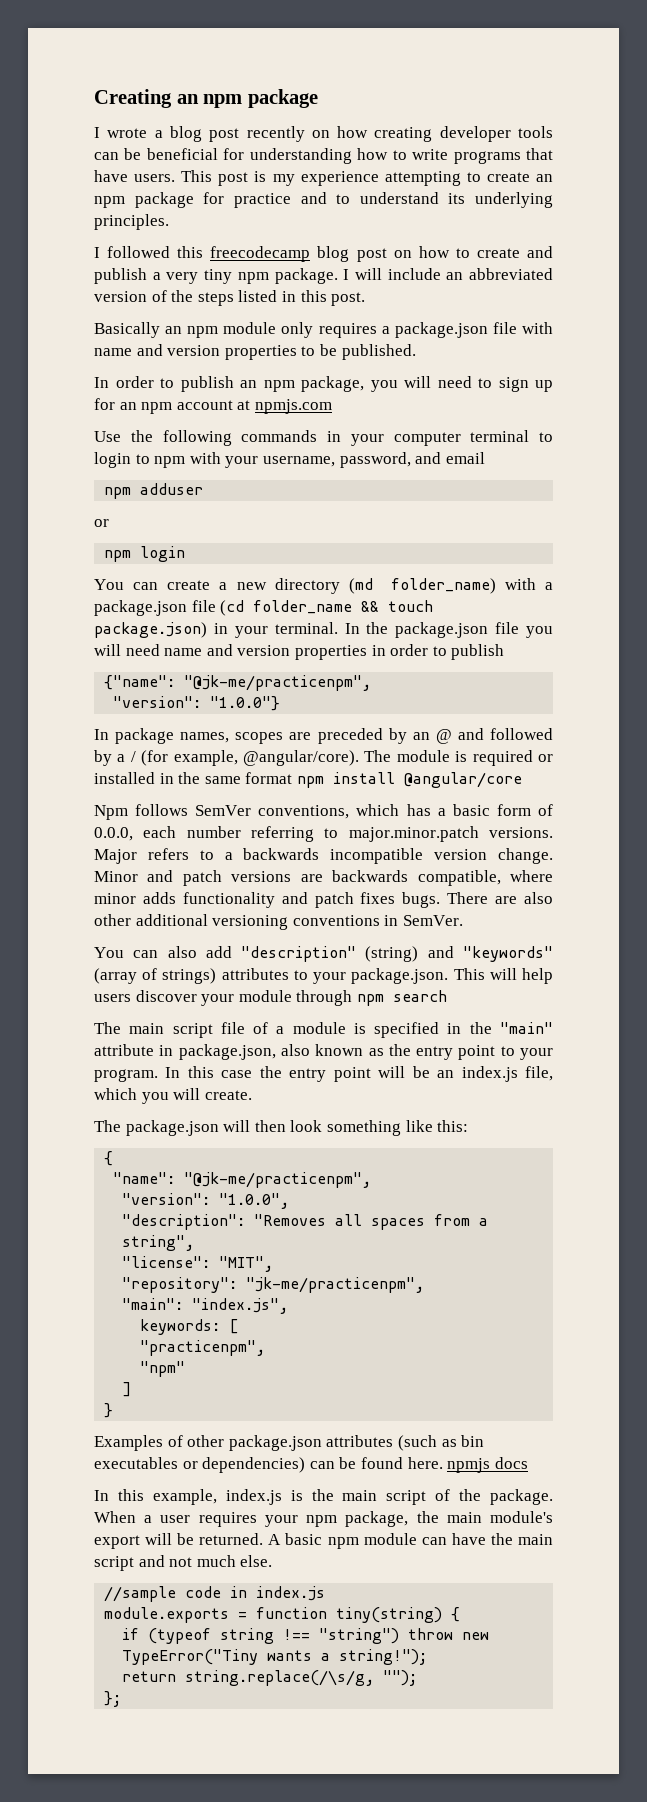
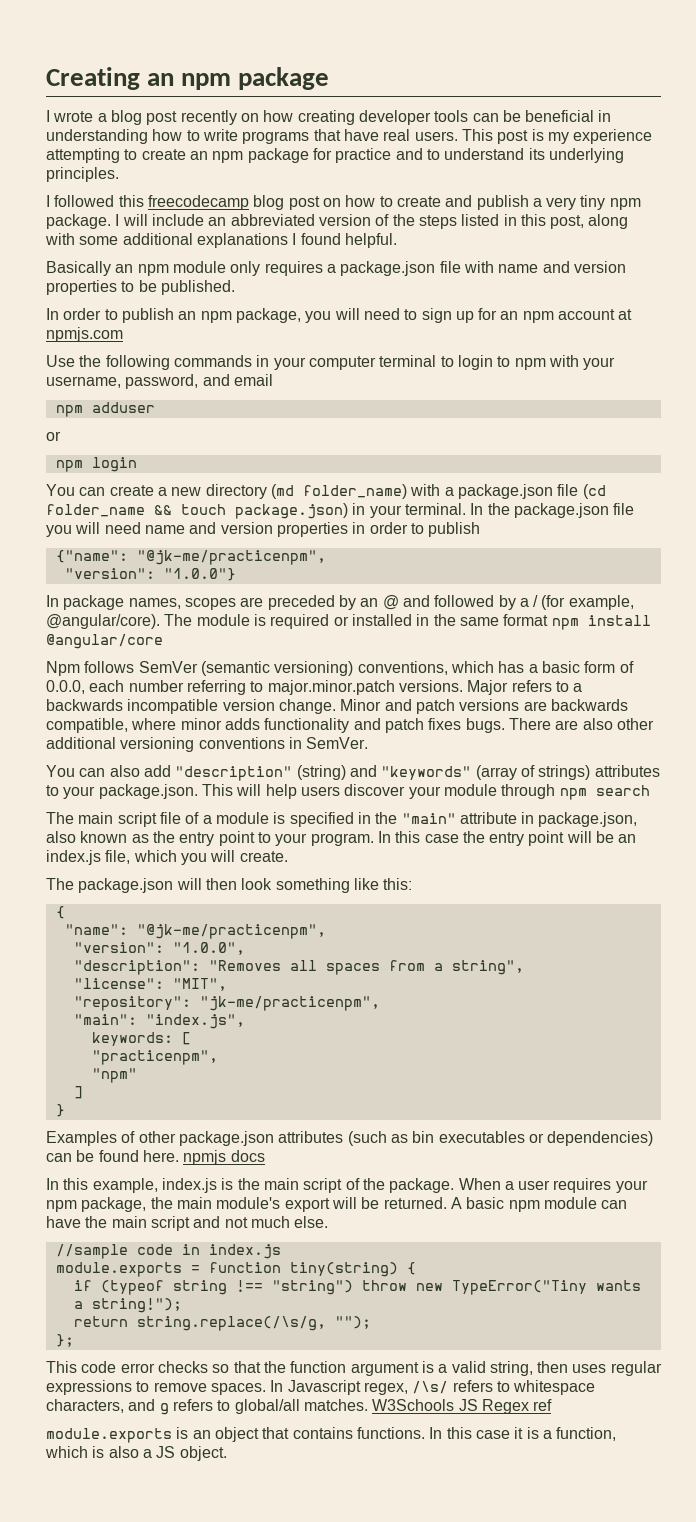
- I wrote a blog post recently on how creating developer tools can be beneficial for understanding how to write programs that have users.
+ I wrote a blog post recently on how creating developer tools can be beneficial in understanding how to write programs that have real users.
- I will include an abbreviated version of the steps listed in this post.
+ I will include an abbreviated version of the steps listed in this post, along with some additional explanations I found helpful.
- Npm follows SemVer conventions, which has a basic form of 0.0.0, each number referring to major.minor.patch versions.
+ Npm follows SemVer (semantic versioning) conventions, which has a basic form of 0.0.0, each number referring to major.minor.patch versions.
+ This code error checks so that the function argument is a valid string, then uses regular expressions to remove spaces. In Javascript regex, /\s/ refers to whitespace characters, and g refers to global/all matches. W3Schools JS Regex ref
+ module.exports is an object that contains functions. In this case it is a function, which is also a JS object.

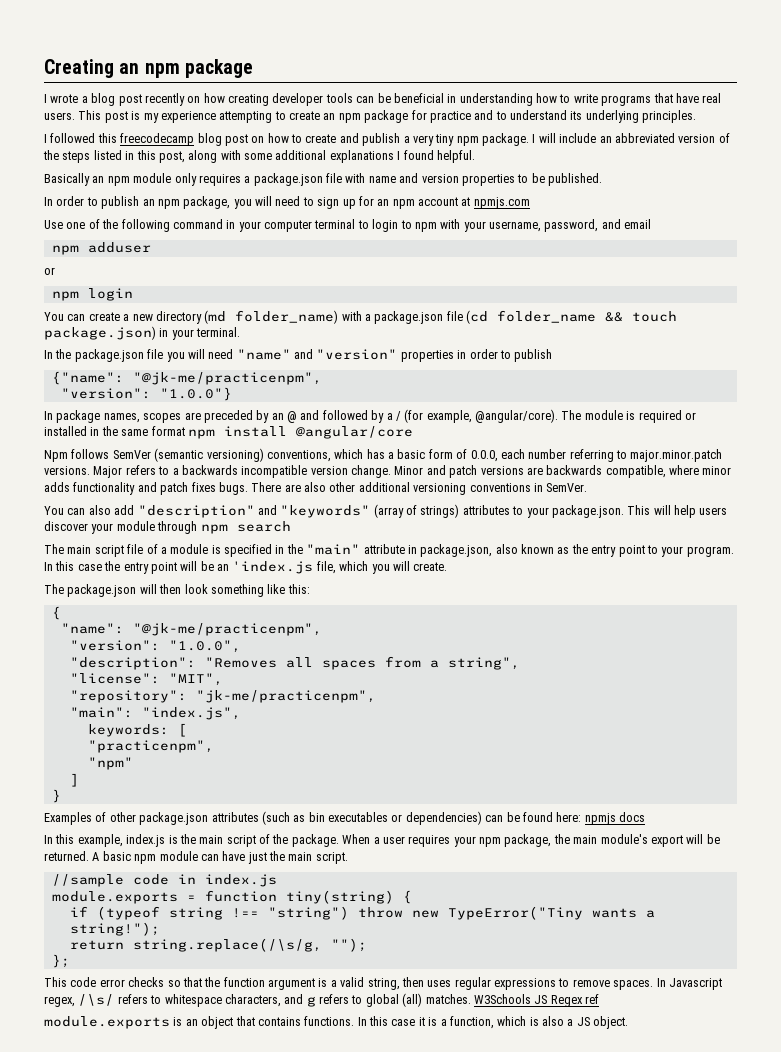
- Use the following commands in your computer terminal to login to npm with your username, password, and email
+ Use one of the following command in your computer terminal to login to npm with your username, password, and email
- You can create a new directory (md folder_name) with a package.json file (cd folder_name && touch package.json) in your terminal. In the package.json file you will need name and version properties in order to publish
+ You can create a new directory (md folder_name) with a package.json file (cd folder_name && touch package.json) in your terminal.
+ In the package.json file you will need "name" and "version" properties in order to publish
- You can also add "description" (string) and "keywords" (array of strings) attributes to your package.json. This will help users discover your module through npm search
+ You can also add "description" and "keywords" (array of strings) attributes to your package.json. This will help users discover your module through npm search
- In this case the entry point will be an index.js file, which you will create.
+ In this case the entry point will be an 'index.js file, which you will create.
- Examples of other package.json attributes (such as bin executables or dependencies) can be found here. npmjs docs
+ Examples of other package.json attributes (such as bin executables or dependencies) can be found here: npmjs docs
- A basic npm module can have the main script and not much else.
+ A basic npm module can have just the main script.
- In Javascript regex, /\s/ refers to whitespace characters, and g refers to global/all matches.
+ In Javascript regex, /\s/ refers to whitespace characters, and g refers to global (all) matches.

